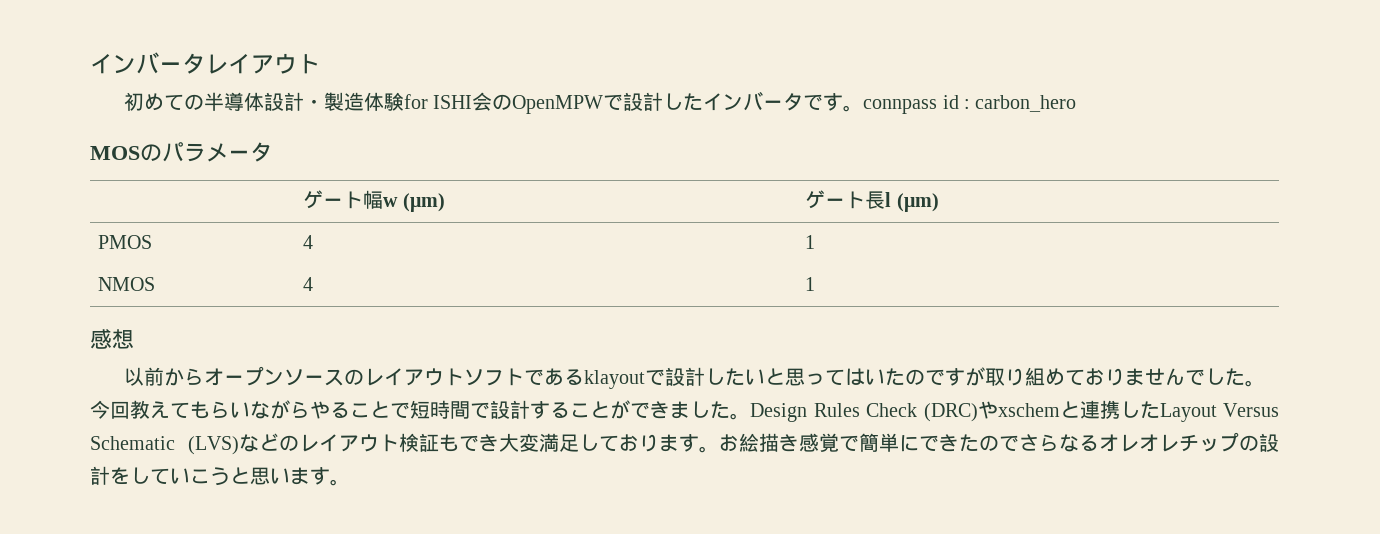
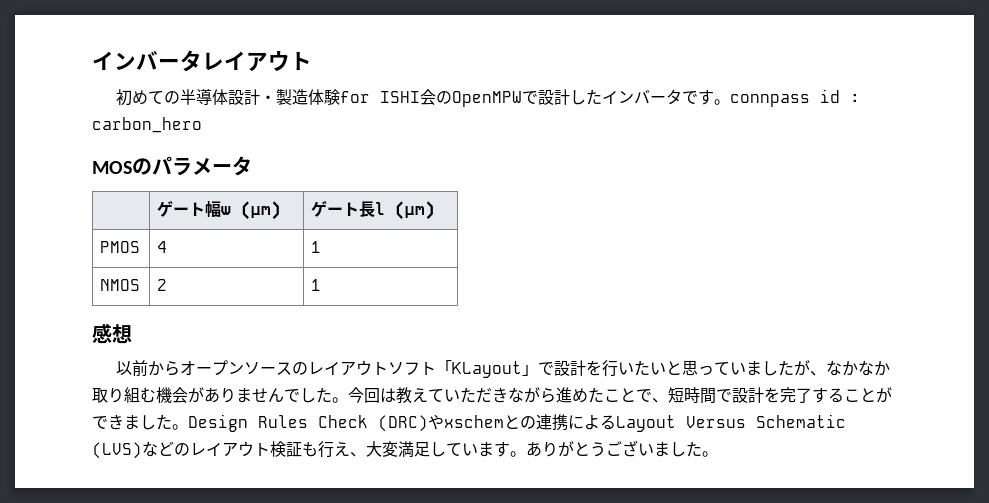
- NMOS | 4 | 1
+ NMOS | 2 | 1
- 以前からオープンソースのレイアウトソフトであるklayoutで設計したいと思ってはいたのですが取り組めておりませんでした。
+ 以前からオープンソースのレイアウトソフト「KLayout」で設計を行いたいと思っていましたが、なかなか取り組む機会がありませんでした。
- 今回教えてもらいながらやることで短時間で設計することができました。
+ 今回は教えていただきながら進めたことで、短時間で設計を完了することができました。
- Design Rules Check (DRC)やxschemと連携したLayout Versus Schematic (LVS)などのレイアウト検証もでき大変満足しております。お絵描き感覚で簡単にできたのでさらなるオレオレチップの設計をしていこうと思います。
+ Design Rules Check (DRC)やxschemとの連携によるLayout Versus Schematic (LVS)などのレイアウト検証も行え、大変満足しています。ありがとうございました。

